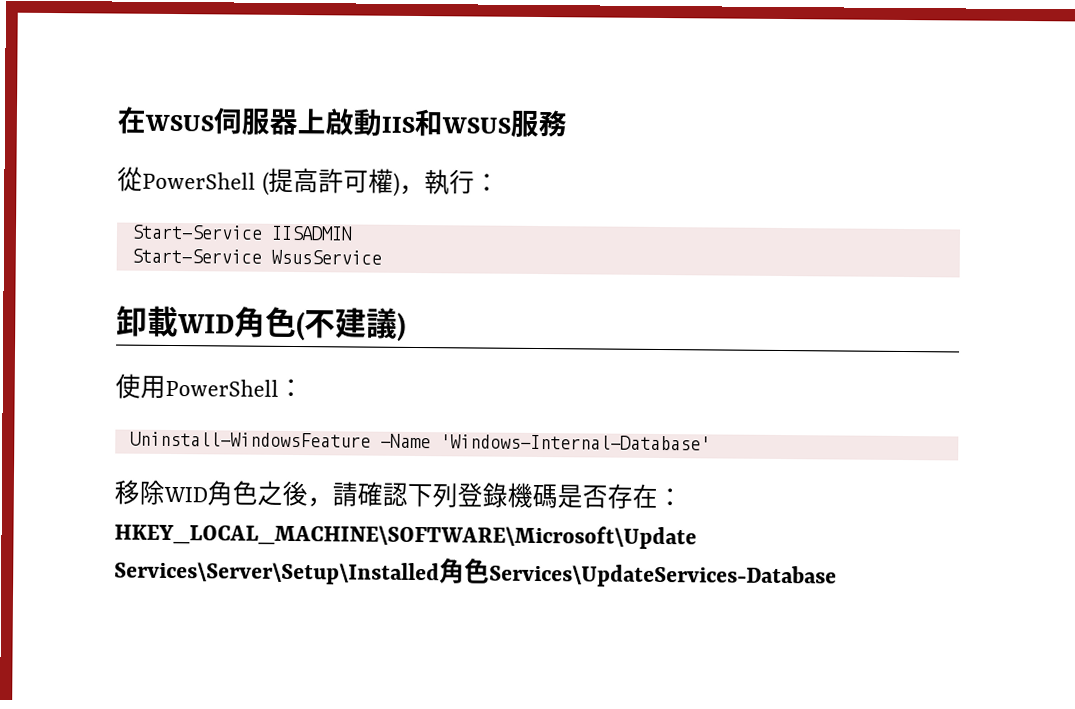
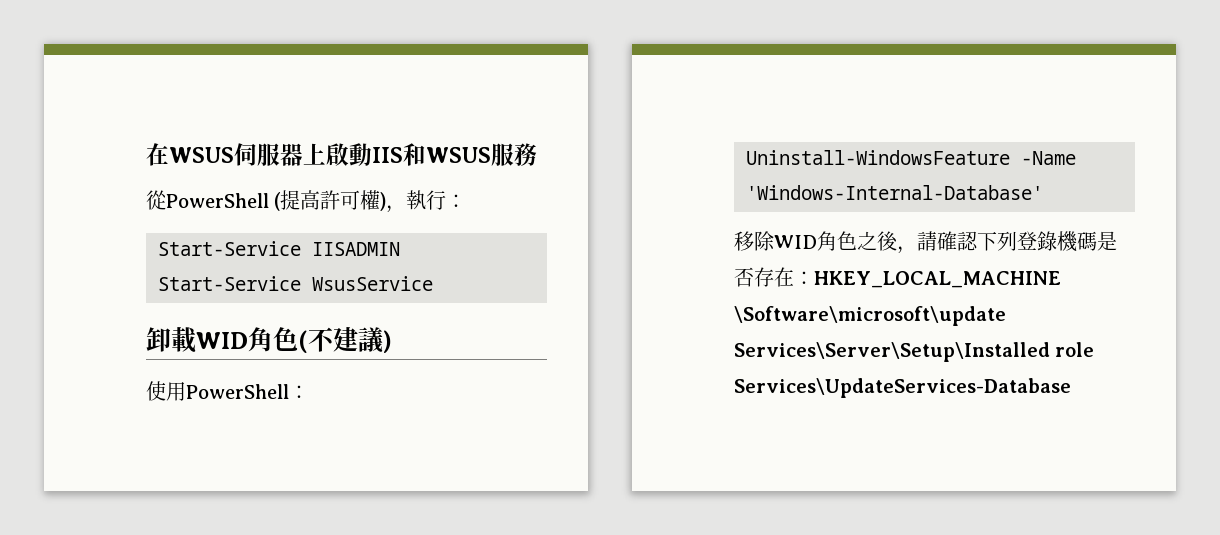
- 移除WID角色之後，請確認下列登錄機碼是否存在：HKEY_LOCAL_MACHINE\SOFTWARE\Microsoft\Update Services\Server\Setup\Installed角色Services\UpdateServices-Database
+ 移除WID角色之後，請確認下列登錄機碼是否存在：HKEY_LOCAL_MACHINE \Software\microsoft\update Services\Server\Setup\Installed role Services\UpdateServices-Database

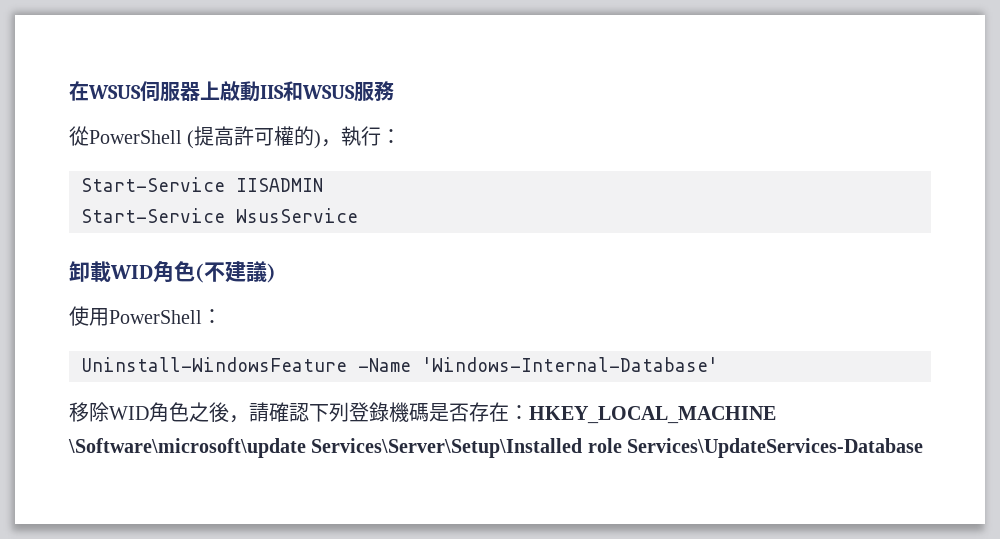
- 從PowerShell (提高許可權)，執行：
+ 從PowerShell (提高許可權的)，執行：

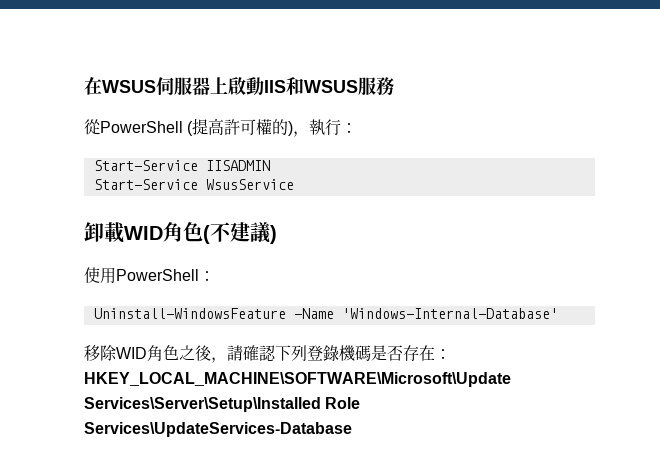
- 移除WID角色之後，請確認下列登錄機碼是否存在：HKEY_LOCAL_MACHINE \Software\microsoft\update Services\Server\Setup\Installed role Services\UpdateServices-Database
+ 移除WID角色之後，請確認下列登錄機碼是否存在：HKEY_LOCAL_MACHINE\SOFTWARE\Microsoft\Update Services\Server\Setup\Installed Role Services\UpdateServices-Database

